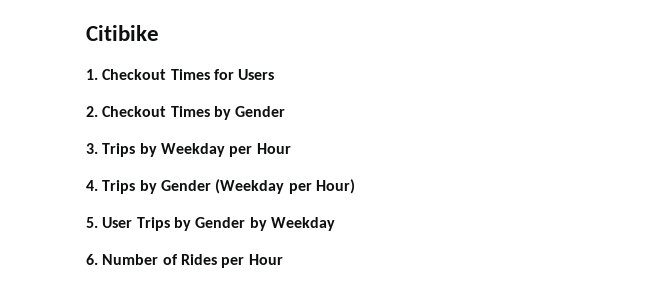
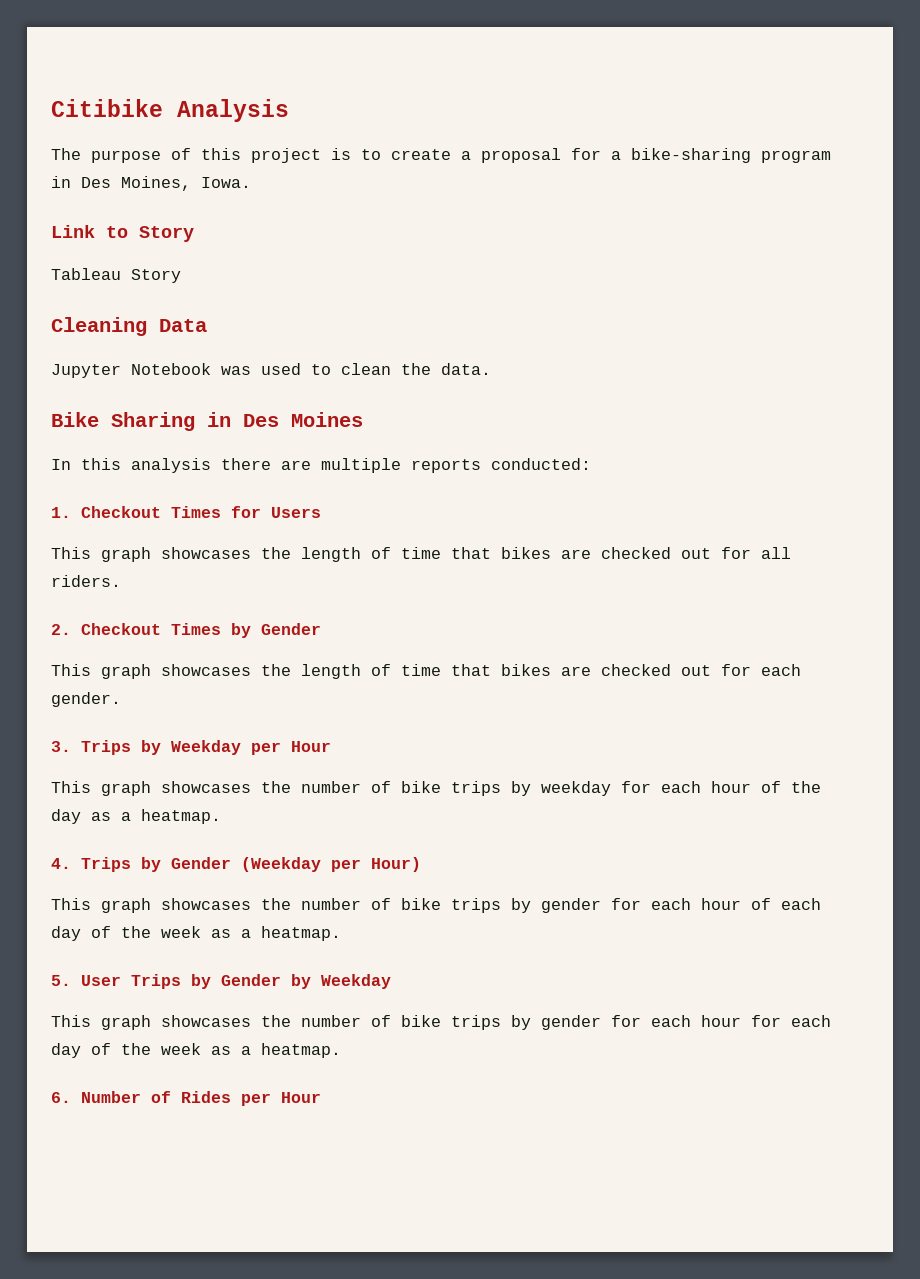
- Citibike
+ Citibike Analysis
+ The purpose of this project is to create a proposal for a bike-sharing program in Des Moines, Iowa.
+ Link to Story
+ Tableau Story
+ Cleaning Data
+ Jupyter Notebook was used to clean the data.
+ Bike Sharing in Des Moines
+ In this analysis there are multiple reports conducted:
+ This graph showcases the length of time that bikes are checked out for all riders.
+ This graph showcases the length of time that bikes are checked out for each gender.
+ This graph showcases the number of bike trips by weekday for each hour of the day as a heatmap.
+ This graph showcases the number of bike trips by gender for each hour of each day of the week as a heatmap.
+ This graph showcases the number of bike trips by gender for each hour for each day of the week as a heatmap.

